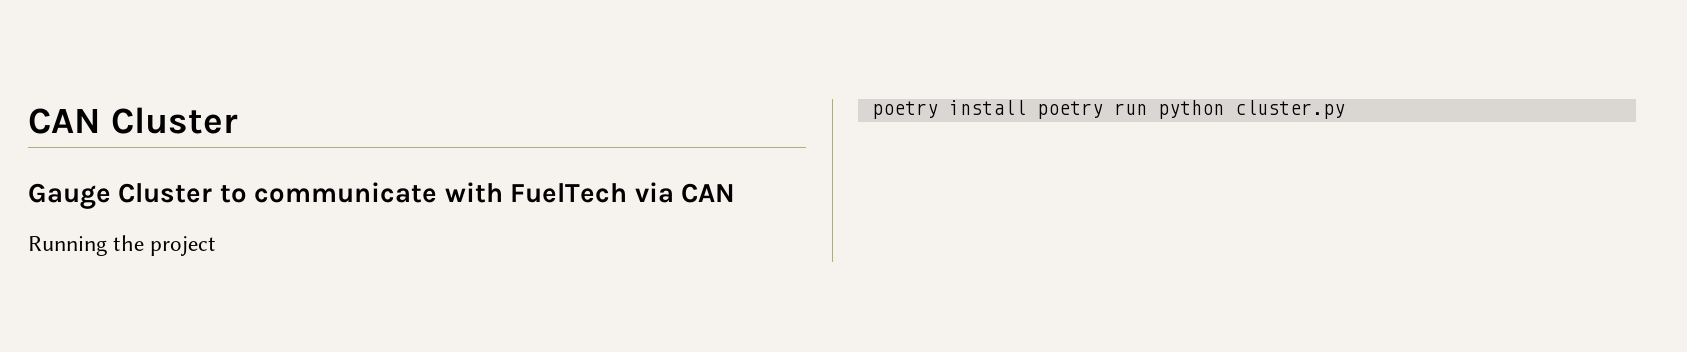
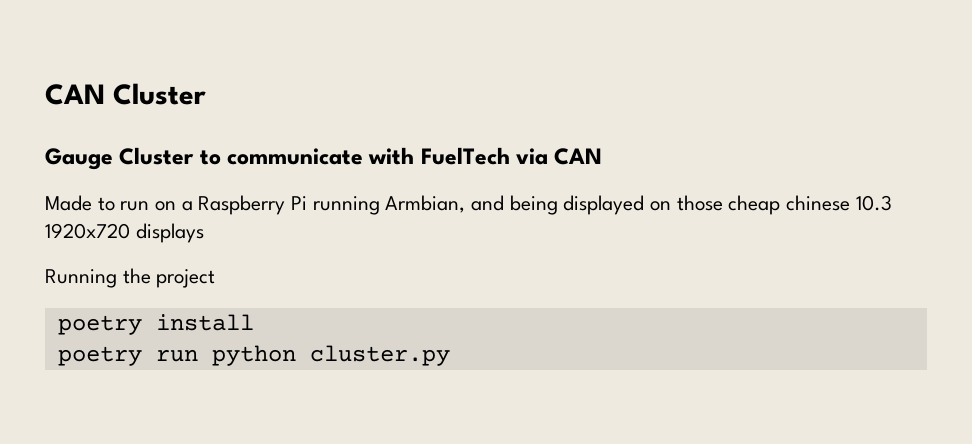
+ Made to run on a Raspberry Pi running Armbian, and being displayed on those cheap chinese 10.3 1920x720 displays
- poetry install poetry run python cluster.py
+ poetry install
+ poetry run python cluster.py

